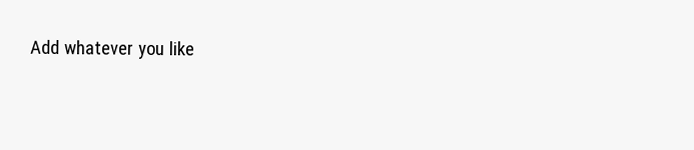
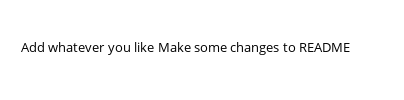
- Add whatever you like
+ Add whatever you like Make some changes to README

